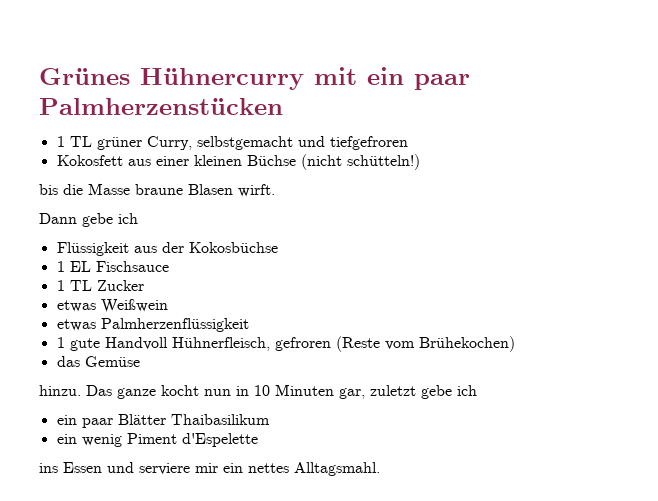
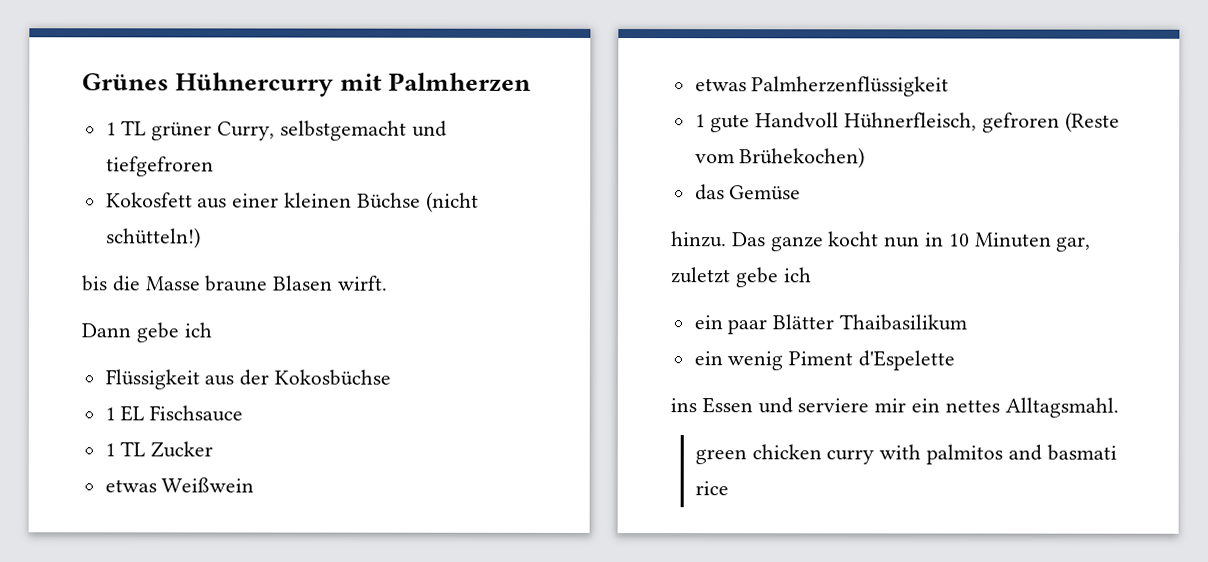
- Grünes Hühnercurry mit ein paar Palmherzenstücken
+ Grünes Hühnercurry mit Palmherzen
+ green chicken curry with palmitos and basmati rice

